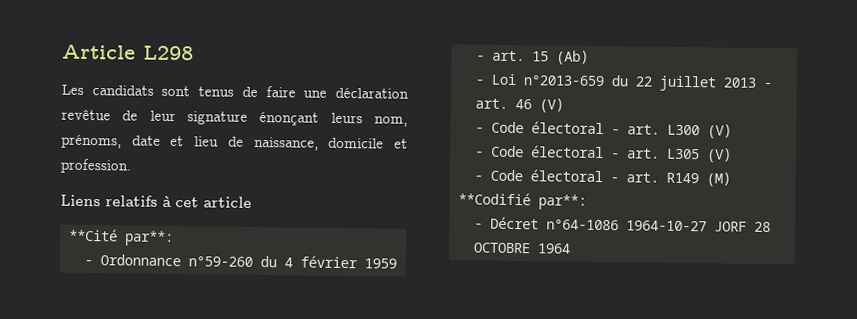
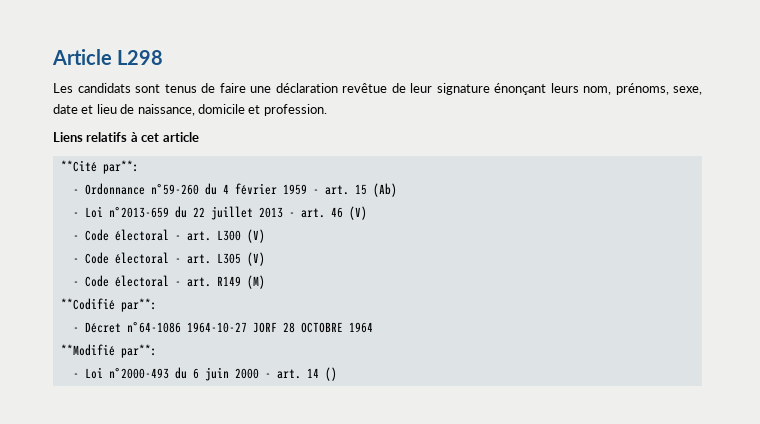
- Les candidats sont tenus de faire une déclaration revêtue de leur signature énonçant leurs nom, prénoms, date et lieu de naissance, domicile et profession.
+ Les candidats sont tenus de faire une déclaration revêtue de leur signature énonçant leurs nom, prénoms, sexe, date et lieu de naissance, domicile et profession.
+ **Modifié par**:
+ - Loi n°2000-493 du 6 juin 2000 - art. 14 ()

